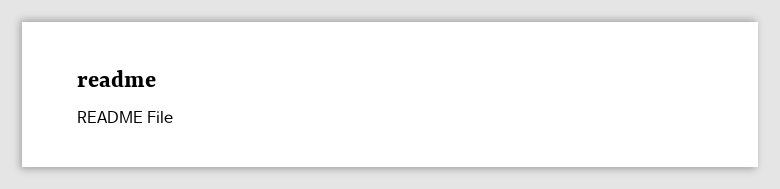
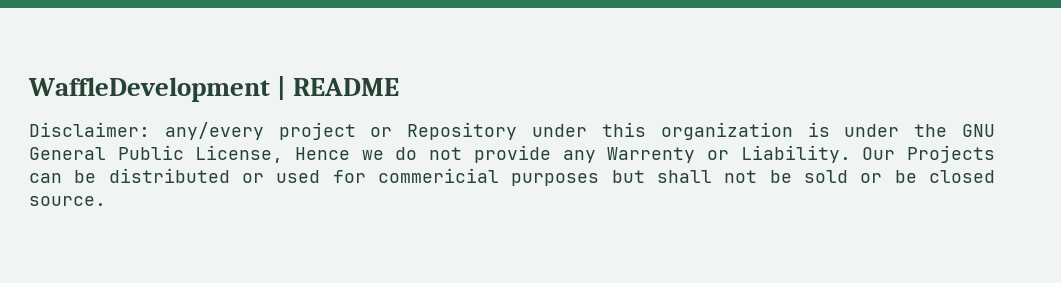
- readme
- README File
+ WaffleDevelopment | README
+ Disclaimer: any/every project or Repository under this organization is under the GNU General Public License, Hence we do not provide any Warrenty or Liability. Our Projects can be distributed or used for commericial purposes but shall not be sold or be closed source.

